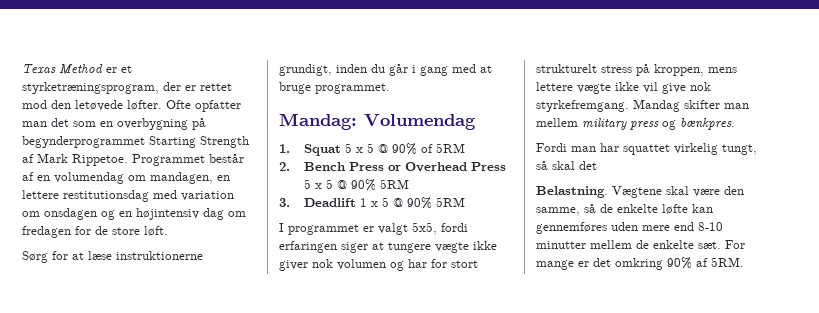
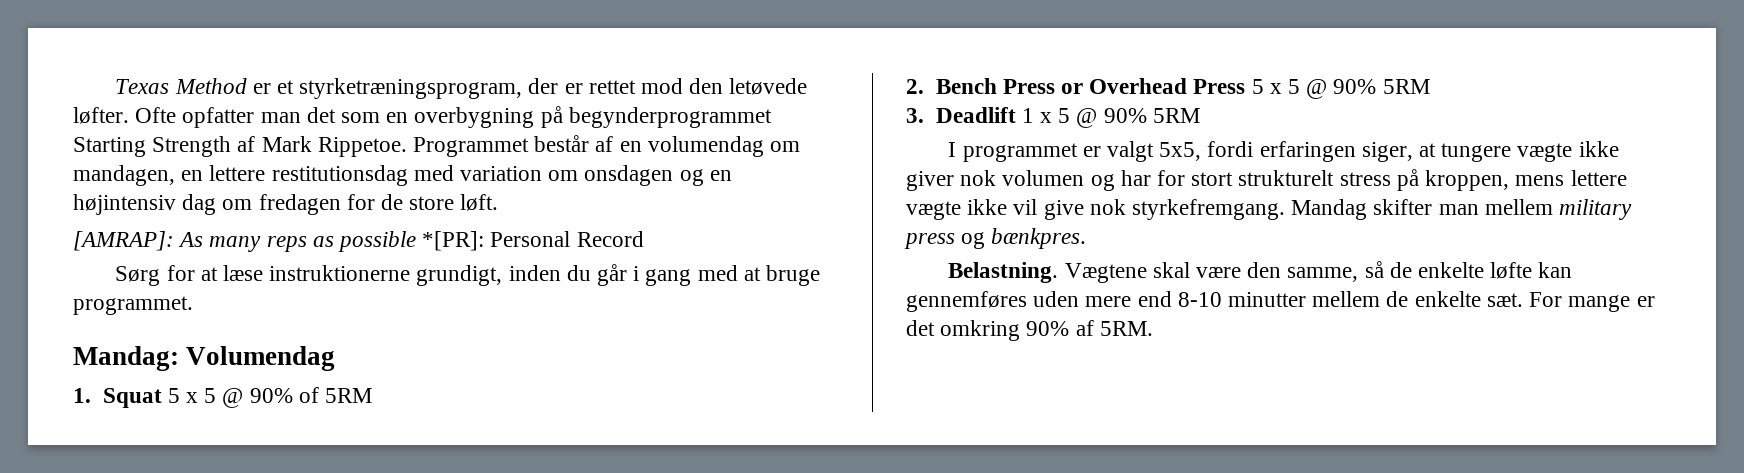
+ [AMRAP]: As many reps as possible *[PR]: Personal Record
- I programmet er valgt 5x5, fordi erfaringen siger at tungere vægte ikke giver nok volumen og har for stort strukturelt stress på kroppen, mens lettere vægte ikke vil give nok styrkefremgang.
+ I programmet er valgt 5x5, fordi erfaringen siger, at tungere vægte ikke giver nok volumen og har for stort strukturelt stress på kroppen, mens lettere vægte ikke vil give nok styrkefremgang.
- Fordi man har squattet virkelig tungt, så skal det

